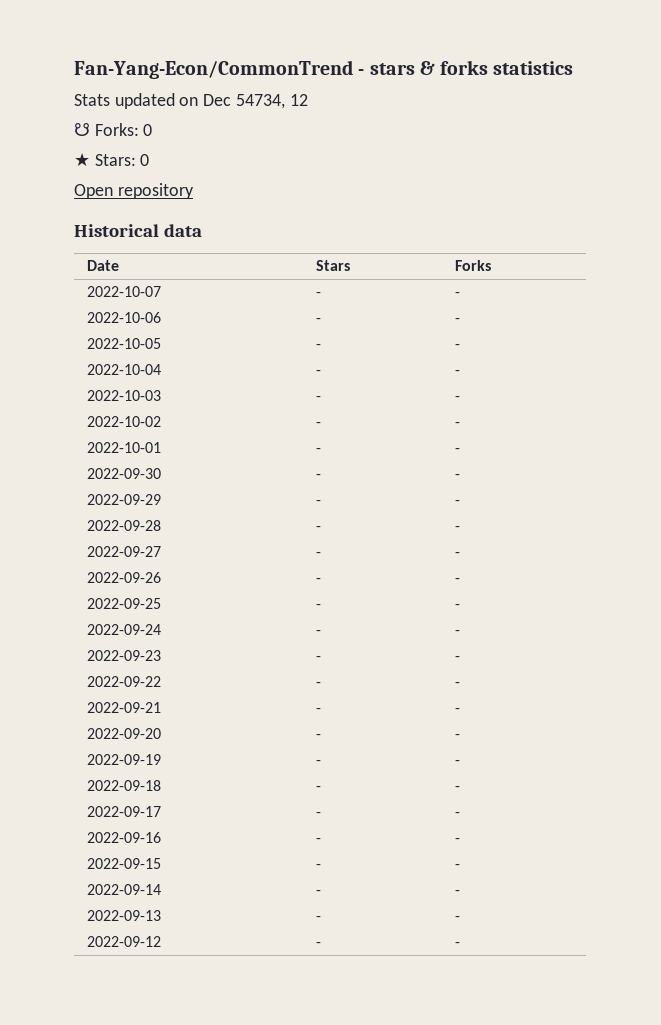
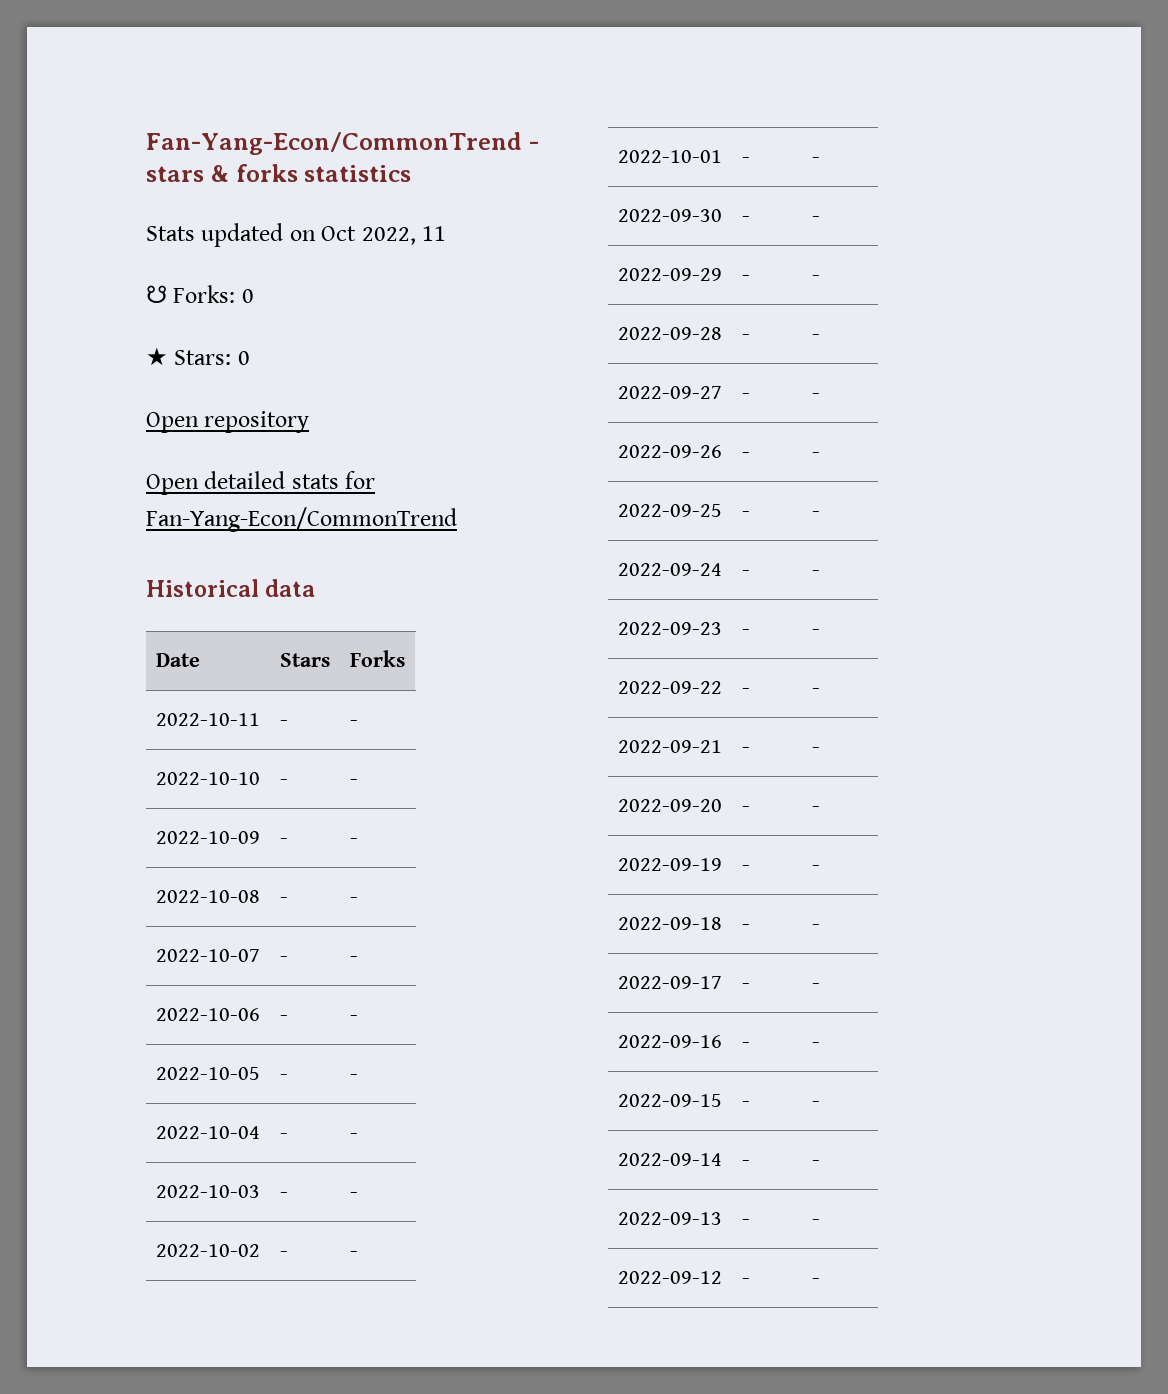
- Stats updated on Dec 54734, 12
+ Stats updated on Oct 2022, 11
+ Open detailed stats for Fan-Yang-Econ/CommonTrend
+ 2022-10-11 | - | -
+ 2022-10-10 | - | -
+ 2022-10-09 | - | -
+ 2022-10-08 | - | -

